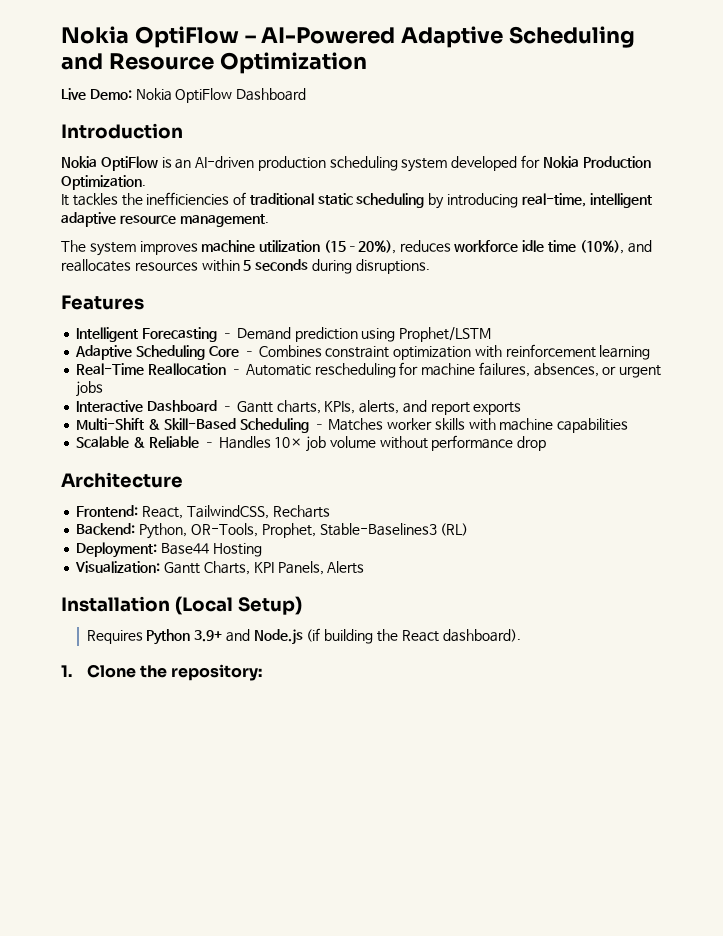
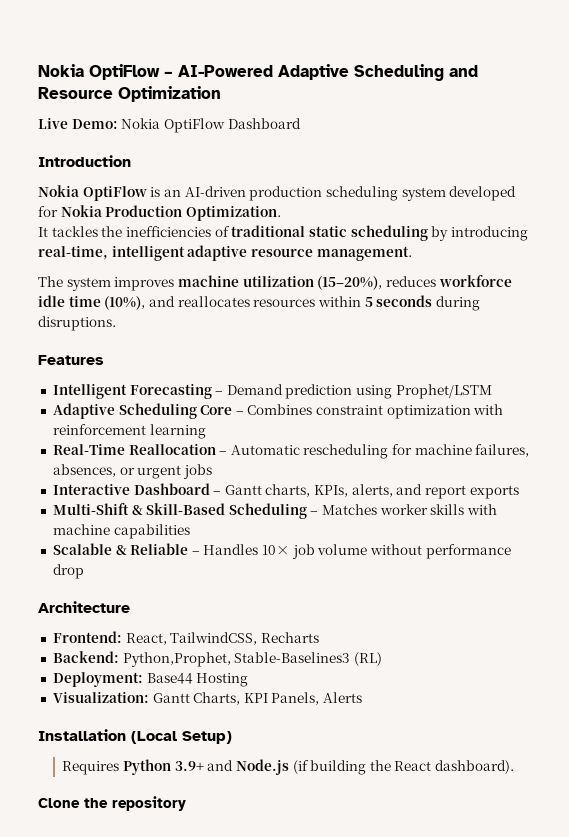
- Backend: Python, OR-Tools, Prophet, Stable-Baselines3 (RL)
+ Backend: Python,Prophet, Stable-Baselines3 (RL)
- 1. Clone the repository:
+ Clone the repository

